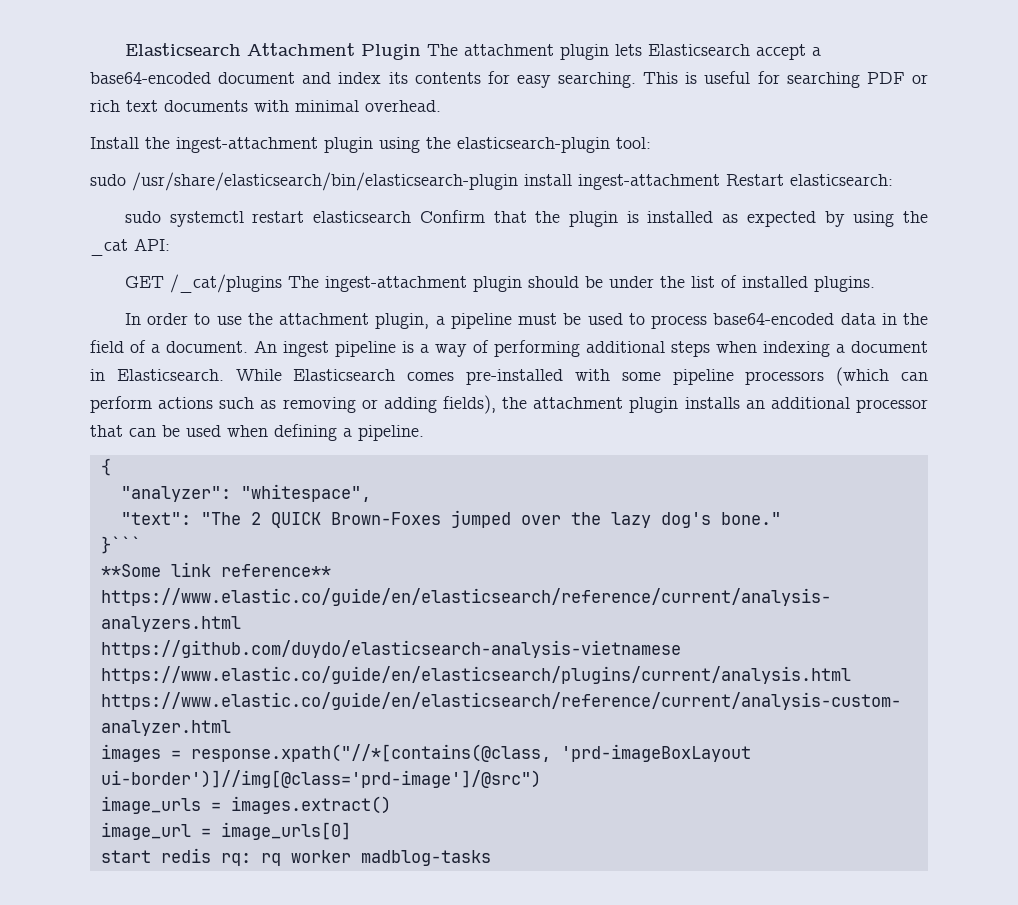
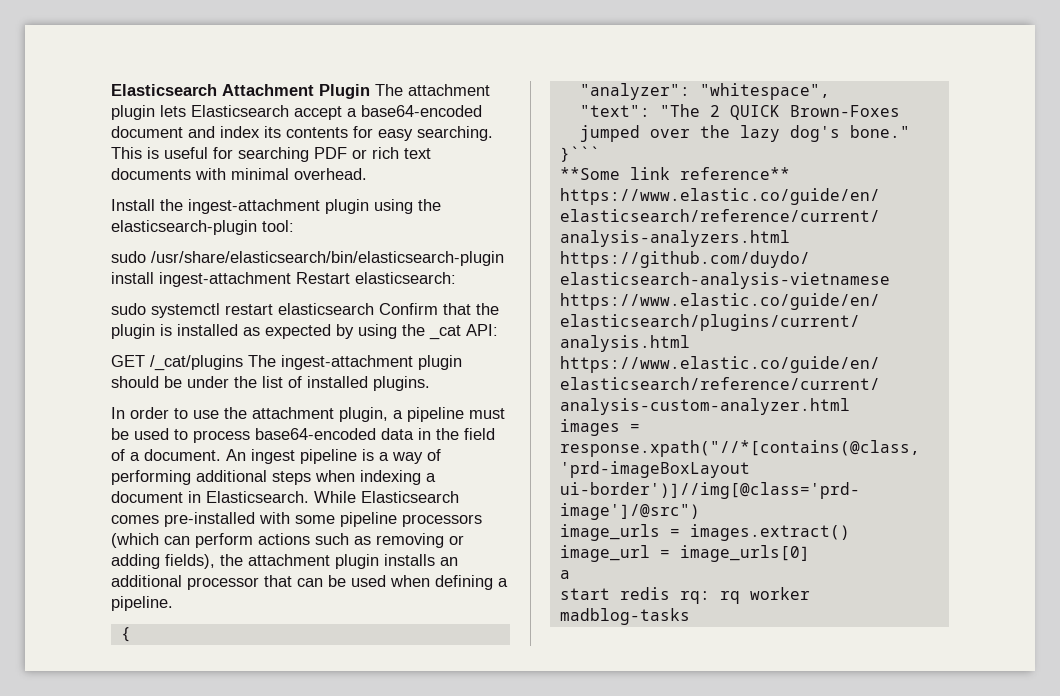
  image_url = image_urls[0]
+ a

